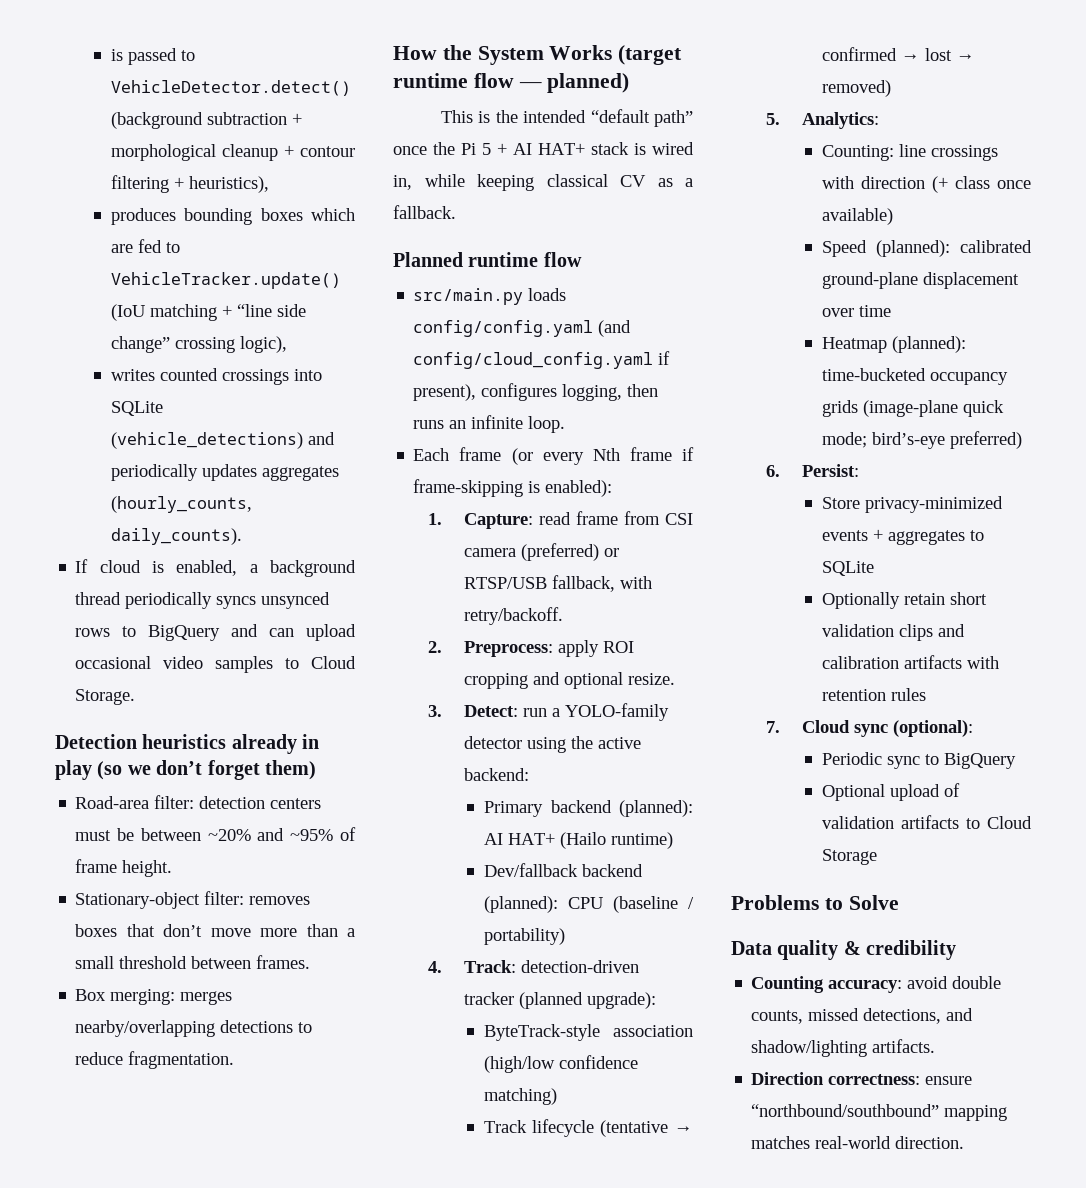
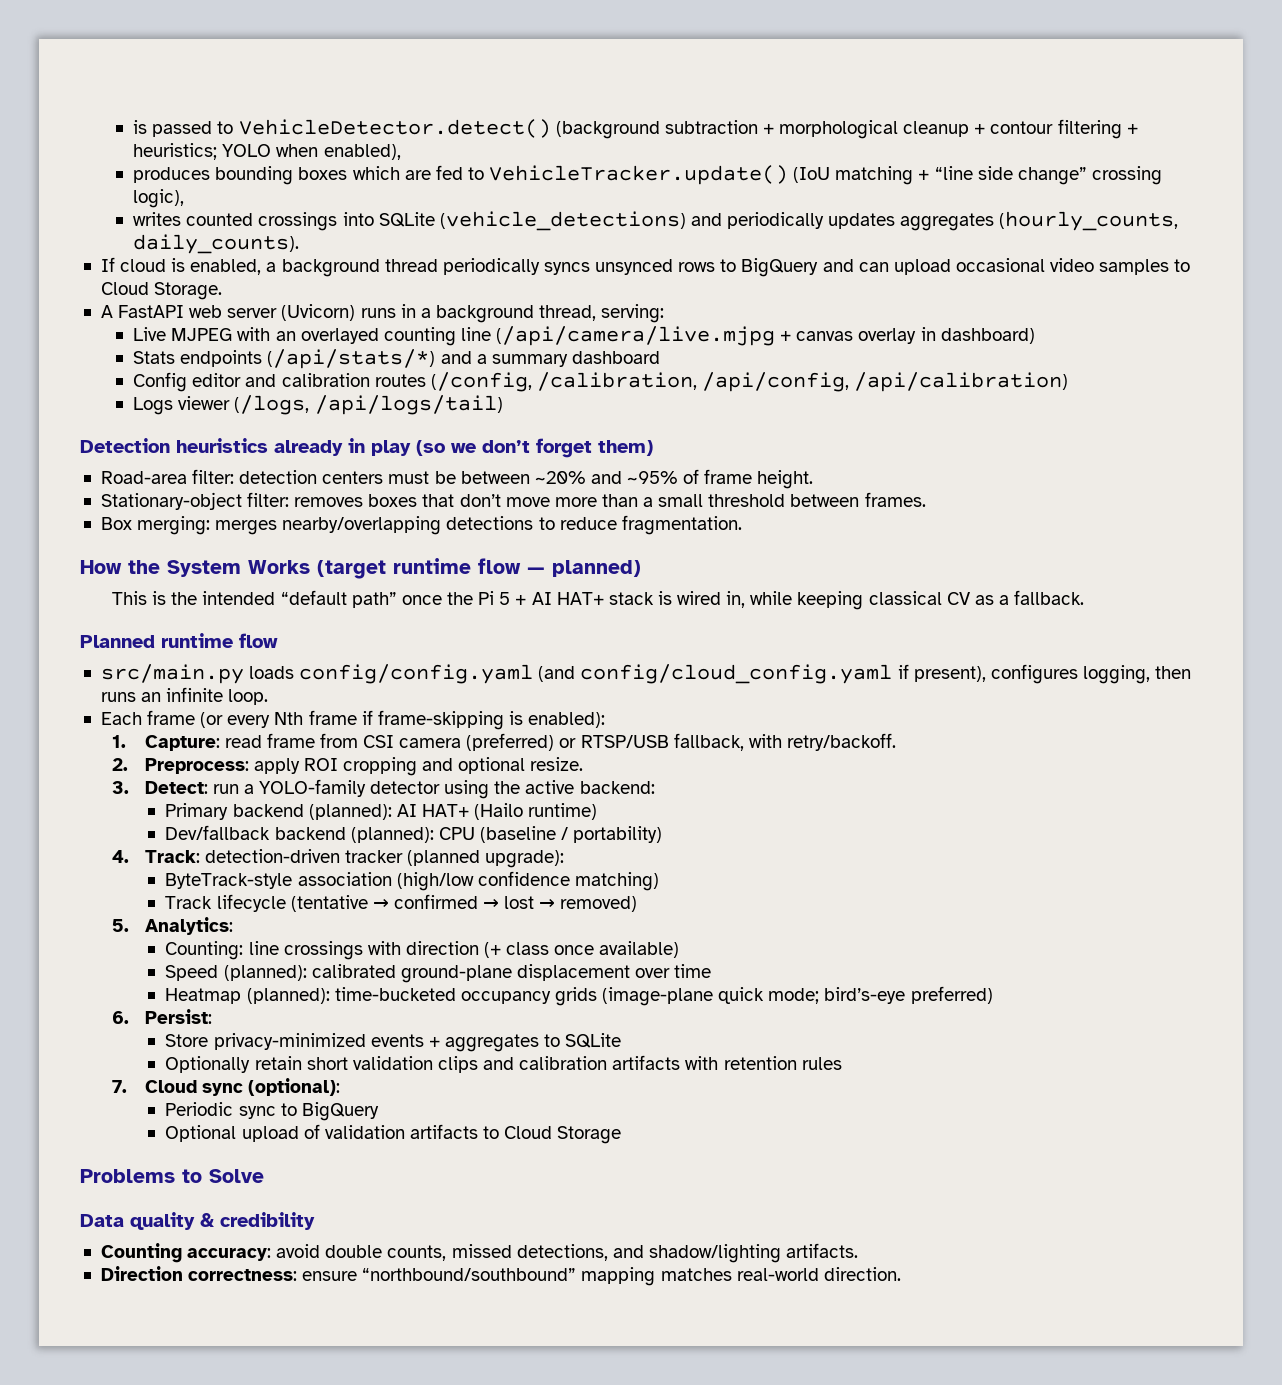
- is passed to VehicleDetector.detect() (background subtraction + morphological cleanup + contour filtering + heuristics),
+ is passed to VehicleDetector.detect() (background subtraction + morphological cleanup + contour filtering + heuristics; YOLO when enabled),
+ A FastAPI web server (Uvicorn) runs in a background thread, serving:
+ Live MJPEG with an overlayed counting line (/api/camera/live.mjpg + canvas overlay in dashboard)
+ Stats endpoints (/api/stats/*) and a summary dashboard
+ Config editor and calibration routes (/config, /calibration, /api/config, /api/calibration)
+ Logs viewer (/logs, /api/logs/tail)

